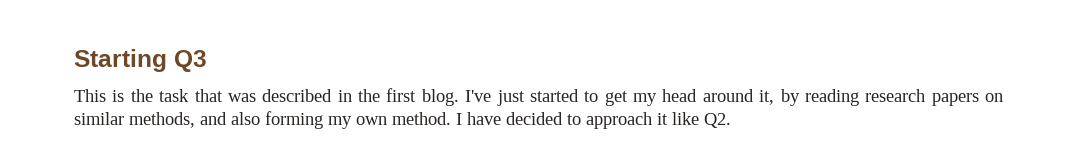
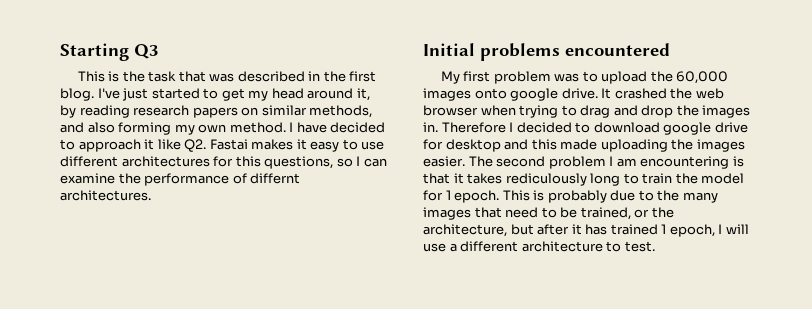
- I have decided to approach it like Q2.
+ I have decided to approach it like Q2. Fastai makes it easy to use different architectures for this questions, so I can examine the performance of differnt architectures.
+ Initial problems encountered
+ My first problem was to upload the 60,000 images onto google drive. It crashed the web browser when trying to drag and drop the images in. Therefore I decided to download google drive for desktop and this made uploading the images easier. The second problem I am encountering is that it takes rediculously long to train the model for 1 epoch. This is probably due to the many images that need to be trained, or the architecture, but after it has trained 1 epoch, I will use a different architecture to test.

